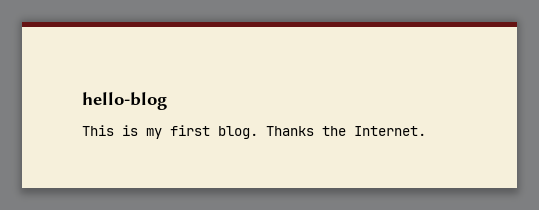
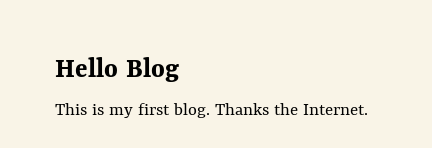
- hello-blog
+ Hello Blog

